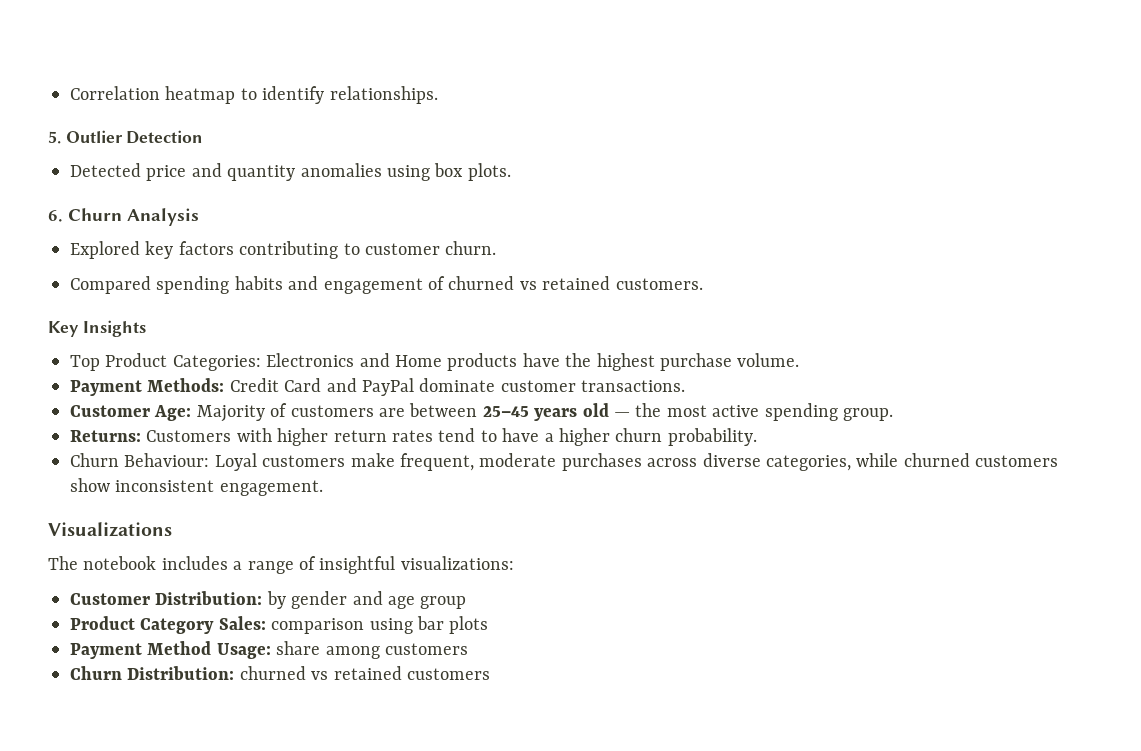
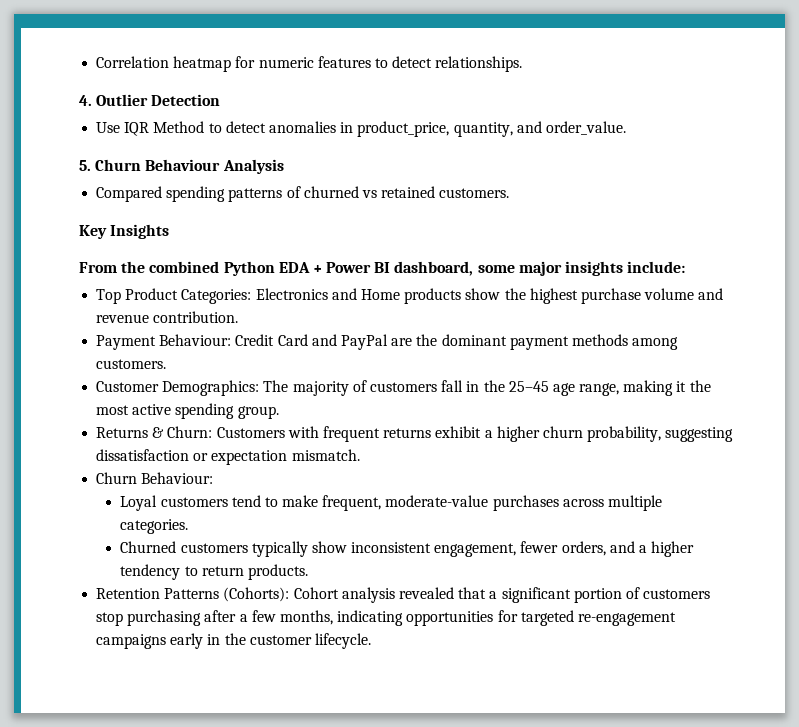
- Correlation heatmap to identify relationships.
+ Correlation heatmap for numeric features to detect relationships.
- 5. Outlier Detection
+ 4. Outlier Detection
- Detected price and quantity anomalies using box plots.
- 6. Churn Analysis
- Explored key factors contributing to customer churn.
+ Use IQR Method to detect anomalies in product_price, quantity, and order_value.
+ 5. Churn Behaviour Analysis
- Compared spending habits and engagement of churned vs retained customers.
+ Compared spending patterns of churned vs retained customers.
+ From the combined Python EDA + Power BI dashboard, some major insights include:
- Top Product Categories: Electronics and Home products have the highest purchase volume.
- Payment Methods: Credit Card and PayPal dominate customer transactions.
- Customer Age: Majority of customers are between 25–45 years old — the most active spending group.
+ Top Product Categories: Electronics and Home products show the highest purchase volume and revenue contribution.
+ Payment Behaviour: Credit Card and PayPal are the dominant payment methods among customers.
+ Customer Demographics: The majority of customers fall in the 25–45 age range, making it the most active spending group.
- Returns: Customers with higher return rates tend to have a higher churn probability.
+ Returns & Churn: Customers with frequent returns exhibit a higher churn probability, suggesting dissatisfaction or expectation mismatch.
- Churn Behaviour: Loyal customers make frequent, moderate purchases across diverse categories, while churned customers show inconsistent engagement.
- Visualizations
- The notebook includes a range of insightful visualizations:
- Customer Distribution: by gender and age group
- Product Category Sales: comparison using bar plots
- Payment Method Usage: share among customers
- Churn Distribution: churned vs retained customers
+ Churn Behaviour:
+ Loyal customers tend to make frequent, moderate-value purchases across multiple categories.
+ Churned customers typically show inconsistent engagement, fewer orders, and a higher tendency to return products.
+ Retention Patterns (Cohorts): Cohort analysis revealed that a significant portion of customers stop purchasing after a few months, indicating opportunities for targeted re-engagement campaigns early in the customer lifecycle.

